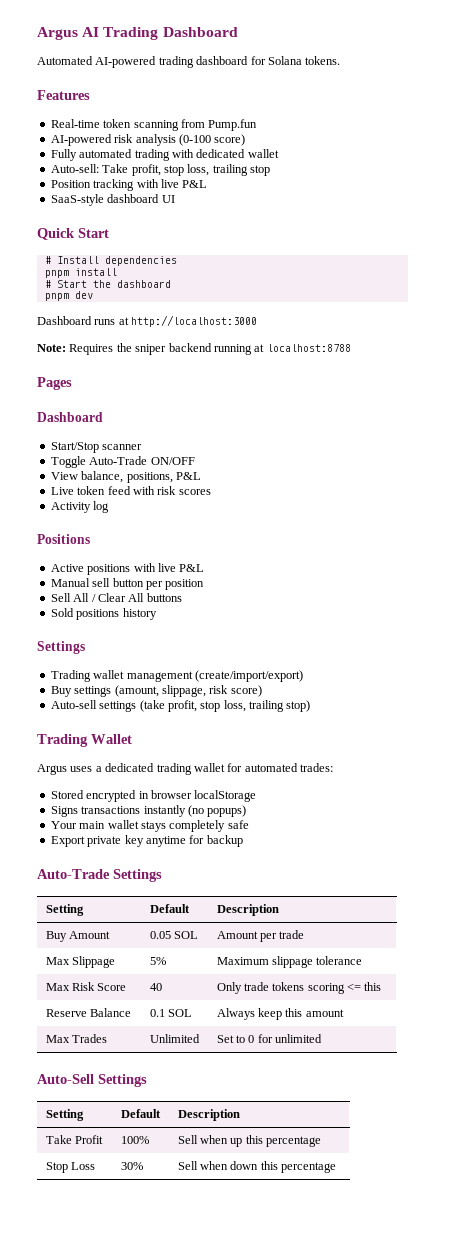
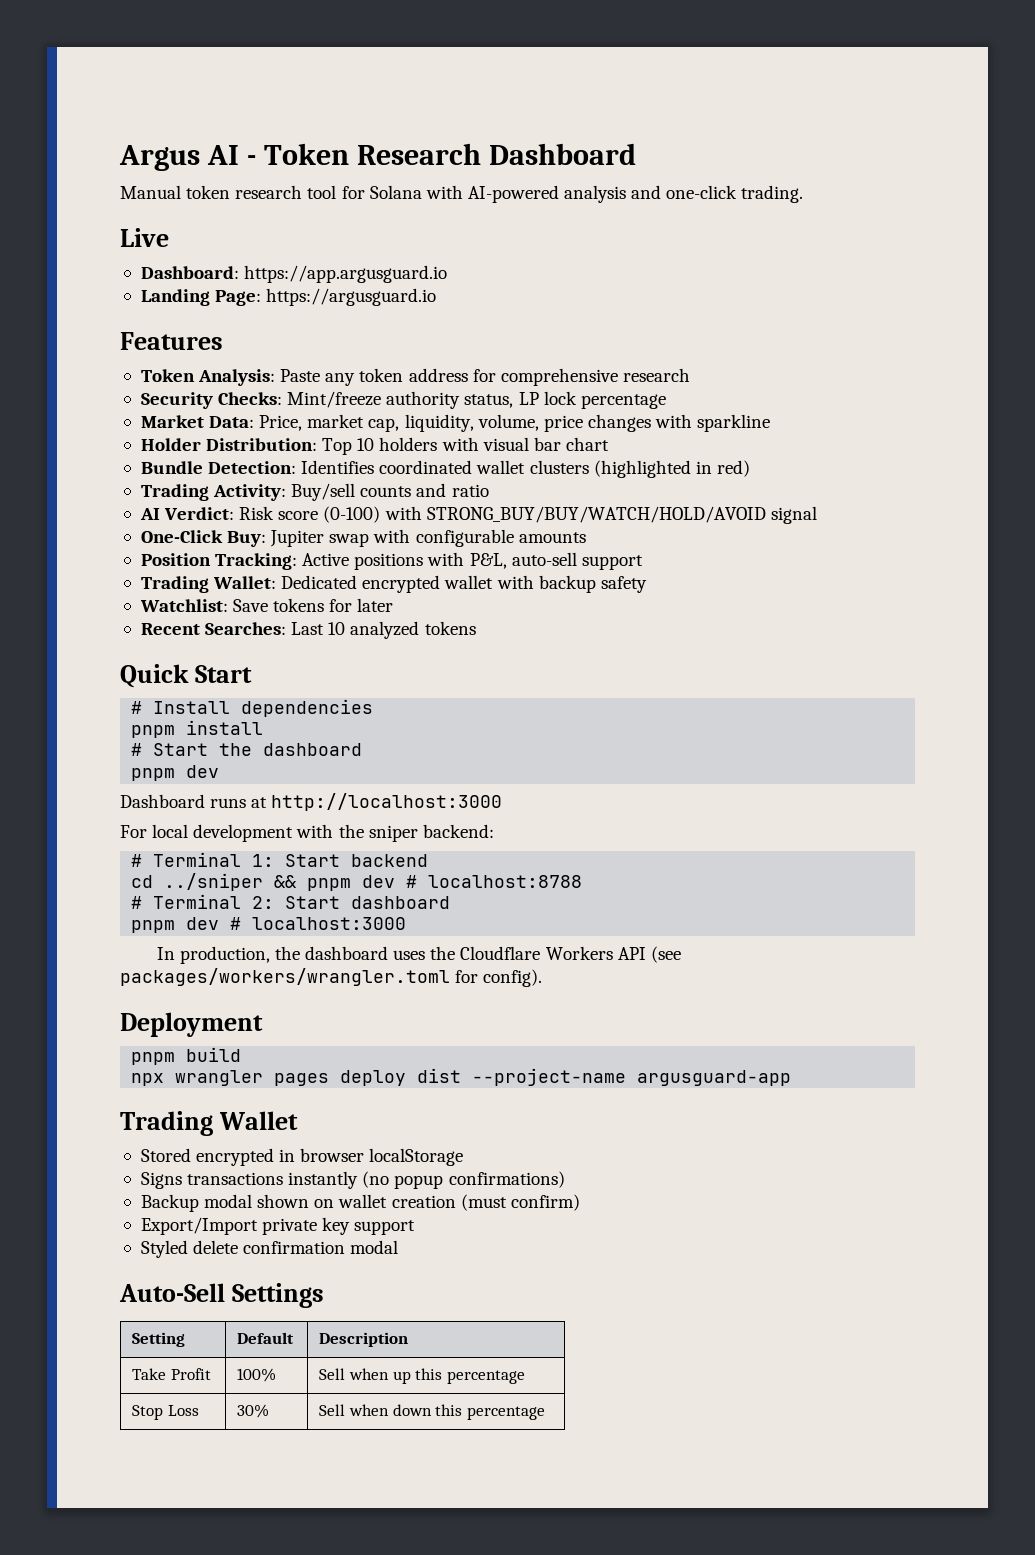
- Argus AI Trading Dashboard
- Automated AI-powered trading dashboard for Solana tokens.
+ Argus AI - Token Research Dashboard
+ Manual token research tool for Solana with AI-powered analysis and one-click trading.
+ Live
+ Dashboard: https://app.argusguard.io
+ Landing Page: https://argusguard.io
  Features
- Real-time token scanning from Pump.fun
- AI-powered risk analysis (0-100 score)
- Fully automated trading with dedicated wallet
- Auto-sell: Take profit, stop loss, trailing stop
- Position tracking with live P&L
- SaaS-style dashboard UI
+ Token Analysis: Paste any token address for comprehensive research
+ Security Checks: Mint/freeze authority status, LP lock percentage
+ Market Data: Price, market cap, liquidity, volume, price changes with sparkline
+ Holder Distribution: Top 10 holders with visual bar chart
+ Bundle Detection: Identifies coordinated wallet clusters (highlighted in red)
+ Trading Activity: Buy/sell counts and ratio
+ AI Verdict: Risk score (0-100) with STRONG_BUY/BUY/WATCH/HOLD/AVOID signal
+ One-Click Buy: Jupiter swap with configurable amounts
+ Position Tracking: Active positions with P&L, auto-sell support
+ Trading Wallet: Dedicated encrypted wallet with backup safety
+ Watchlist: Save tokens for later
+ Recent Searches: Last 10 analyzed tokens
- Note: Requires the sniper backend running at localhost:8788
- Pages
- Dashboard
- Start/Stop scanner
- Toggle Auto-Trade ON/OFF
- View balance, positions, P&L
- Live token feed with risk scores
- Activity log
- Positions
- Active positions with live P&L
- Manual sell button per position
- Sell All / Clear All buttons
- Sold positions history
- Settings
- Trading wallet management (create/import/export)
- Buy settings (amount, slippage, risk score)
- Auto-sell settings (take profit, stop loss, trailing stop)
+ For local development with the sniper backend:
+ # Terminal 1: Start backend
+ cd ../sniper && pnpm dev # localhost:8788
+ # Terminal 2: Start dashboard
+ pnpm dev # localhost:3000
+ In production, the dashboard uses the Cloudflare Workers API (see packages/workers/wrangler.toml for config).
+ Deployment
+ pnpm build
+ npx wrangler pages deploy dist --project-name argusguard-app
  Trading Wallet
- Argus uses a dedicated trading wallet for automated trades:
- Signs transactions instantly (no popups)
- Your main wallet stays completely safe
- Export private key anytime for backup
- Auto-Trade Settings
- Setting | Default | Description
- Buy Amount | 0.05 SOL | Amount per trade
- Max Slippage | 5% | Maximum slippage tolerance
- Max Risk Score | 40 | Only trade tokens scoring <= this
- Reserve Balance | 0.1 SOL | Always keep this amount
- Max Trades | Unlimited | Set to 0 for unlimited
+ Signs transactions instantly (no popup confirmations)
+ Backup modal shown on wallet creation (must confirm)
+ Export/Import private key support
+ Styled delete confirmation modal

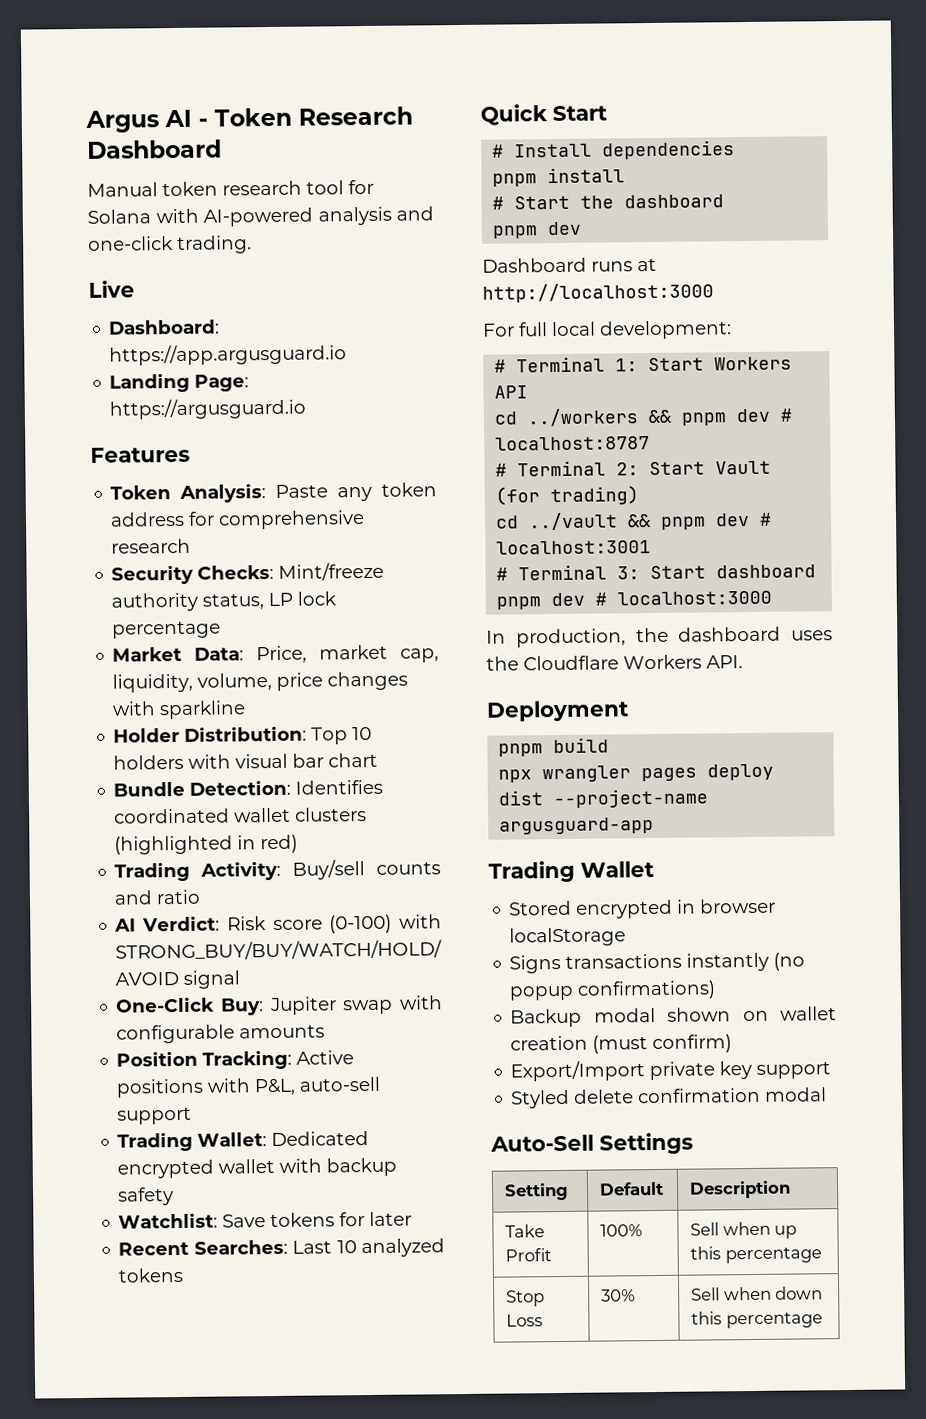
- For local development with the sniper backend:
+ For full local development:
- # Terminal 1: Start backend
- cd ../sniper && pnpm dev # localhost:8788
+ # Terminal 1: Start Workers API
+ cd ../workers && pnpm dev # localhost:8787
- # Terminal 2: Start dashboard
+ # Terminal 2: Start Vault (for trading)
+ cd ../vault && pnpm dev # localhost:3001
+ # Terminal 3: Start dashboard
- In production, the dashboard uses the Cloudflare Workers API (see packages/workers/wrangler.toml for config).
+ In production, the dashboard uses the Cloudflare Workers API.

